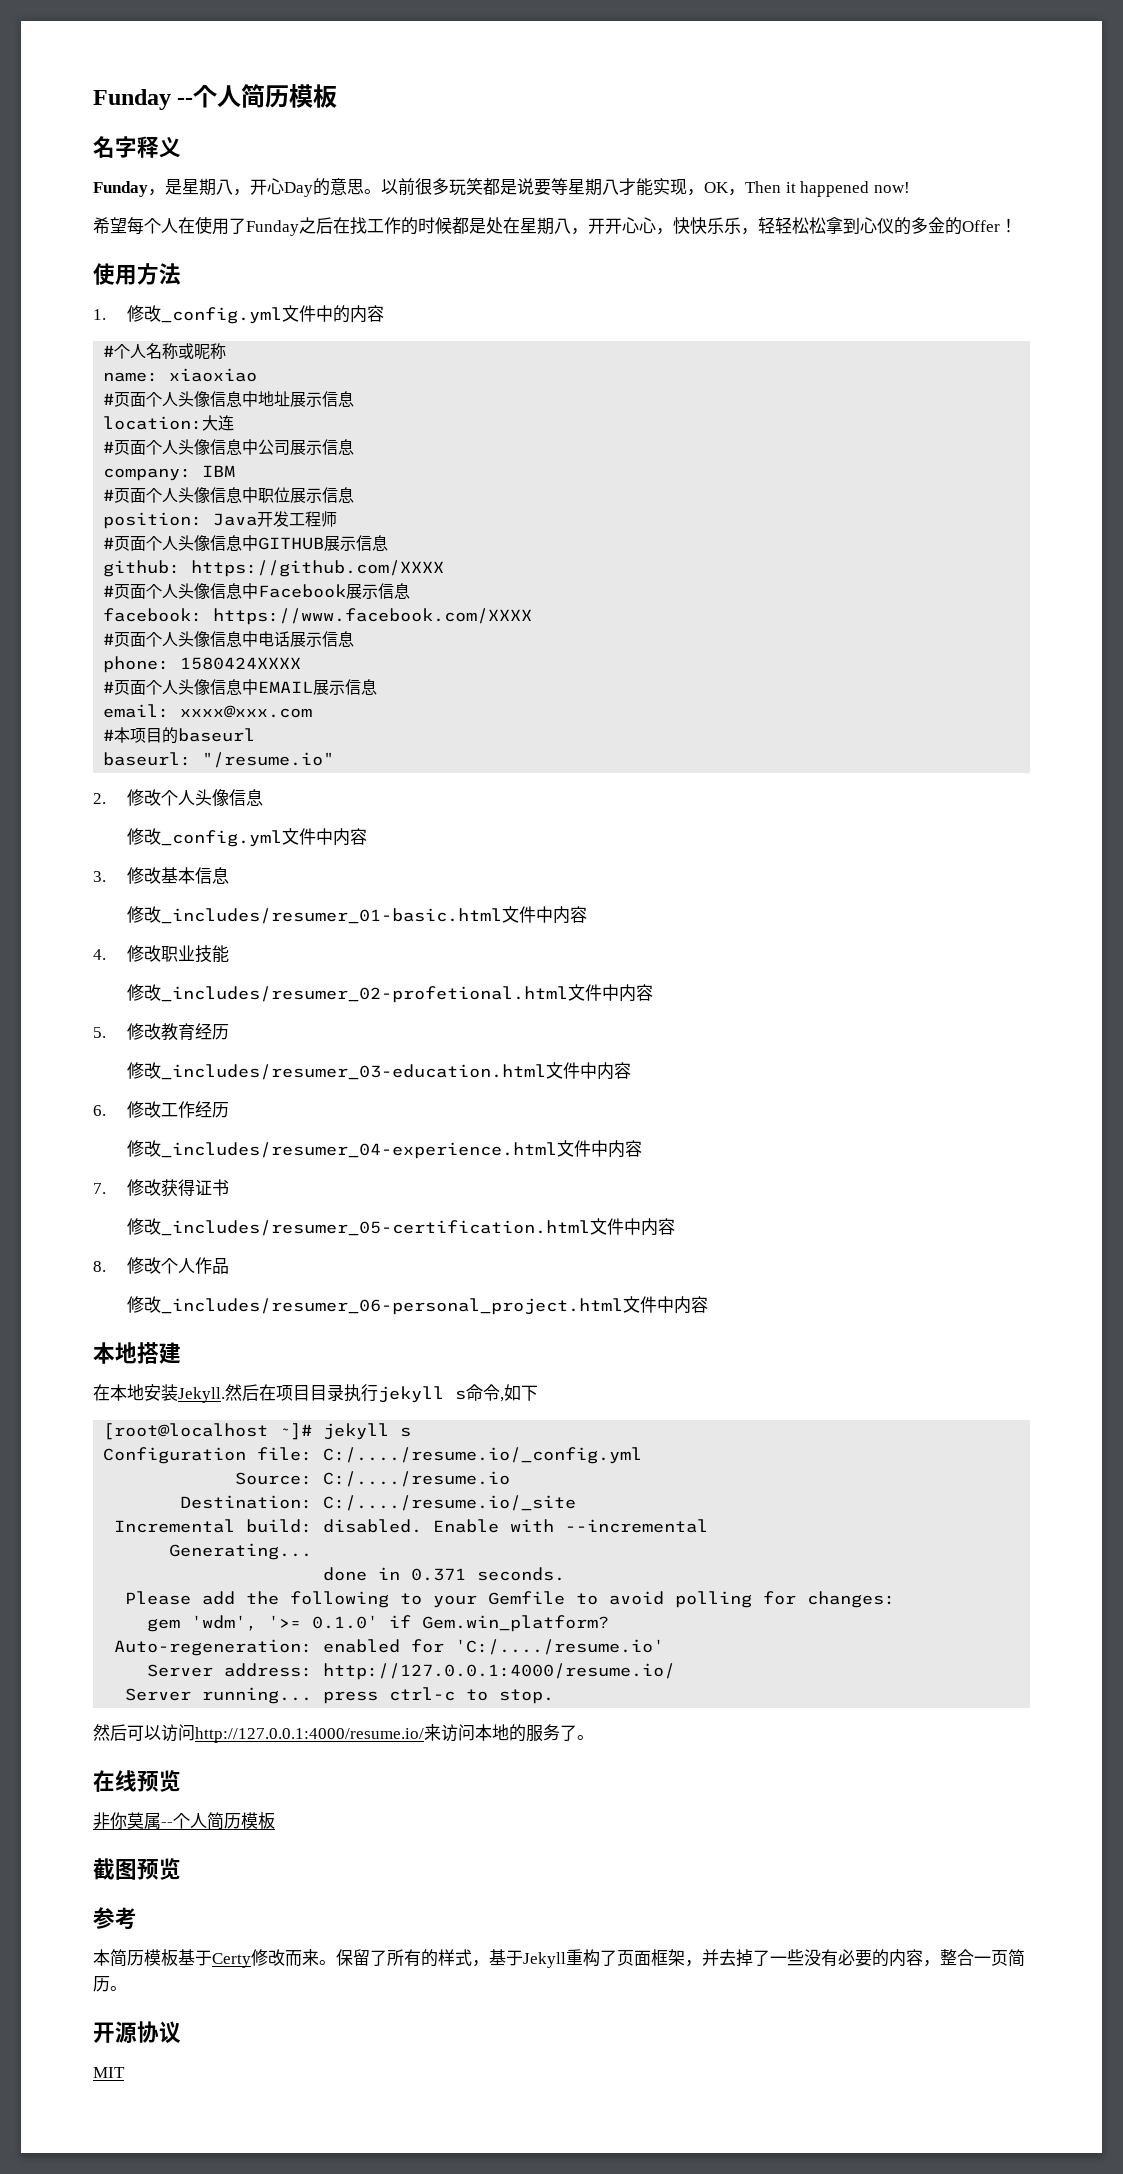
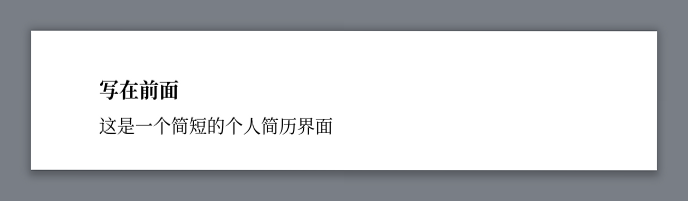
- Funday --个人简历模板
- 名字释义
- Funday，是星期八，开心Day的意思。以前很多玩笑都是说要等星期八才能实现，OK，Then it happened now!
- 希望每个人在使用了Funday之后在找工作的时候都是处在星期八，开开心心，快快乐乐，轻轻松松拿到心仪的多金的Offer！
- 使用方法
- 1.修改_config.yml文件中的内容
- #个人名称或昵称
- name: xiaoxiao
- #页面个人头像信息中地址展示信息
- location:大连
- #页面个人头像信息中公司展示信息
- company: IBM
- #页面个人头像信息中职位展示信息
- position: Java开发工程师
- #页面个人头像信息中GITHUB展示信息
- github: https://github.com/XXXX
- #页面个人头像信息中Facebook展示信息
- facebook: https://www.facebook.com/XXXX
- #页面个人头像信息中电话展示信息
- phone: 1580424XXXX
- #页面个人头像信息中EMAIL展示信息
- email: xxxx@xxx.com
- #本项目的baseurl
- baseurl: "/resume.io"
- 2.修改个人头像信息
- 修改_config.yml文件中内容
- 3.修改基本信息
- 修改_includes/resumer_01-basic.html文件中内容
- 4.修改职业技能
- 修改_includes/resumer_02-profetional.html文件中内容
- 5.修改教育经历
- 修改_includes/resumer_03-education.html文件中内容
- 6.修改工作经历
- 修改_includes/resumer_04-experience.html文件中内容
- 7.修改获得证书
- 修改_includes/resumer_05-certification.html文件中内容
- 8.修改个人作品
- 修改_includes/resumer_06-personal_project.html文件中内容
- 本地搭建
- 在本地安装Jekyll.然后在项目目录执行jekyll s命令,如下
- [root@localhost ~]# jekyll s
- Configuration file: C:/..../resume.io/_config.yml
- Source: C:/..../resume.io
- Destination: C:/..../resume.io/_site
- Incremental build: disabled. Enable with --incremental
- Generating...
- done in 0.371 seconds.
- Please add the following to your Gemfile to avoid polling for changes:
- gem 'wdm', '>= 0.1.0' if Gem.win_platform?
- Auto-regeneration: enabled for 'C:/..../resume.io'
- Server address: http://127.0.0.1:4000/resume.io/
- Server running... press ctrl-c to stop.
- 然后可以访问http://127.0.0.1:4000/resume.io/来访问本地的服务了。
- 在线预览
- 非你莫属--个人简历模板
- 截图预览
- 参考
- 本简历模板基于Certy修改而来。保留了所有的样式，基于Jekyll重构了页面框架，并去掉了一些没有必要的内容，整合一页简历。
- 开源协议
- MIT
+ 写在前面
+ 这是一个简短的个人简历界面

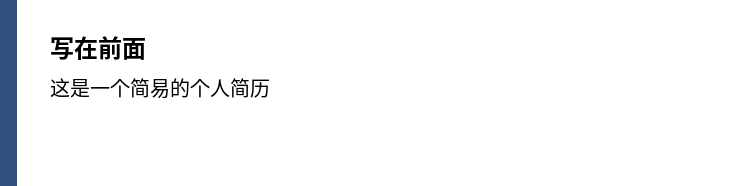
- 这是一个简短的个人简历界面
+ 这是一个简易的个人简历

